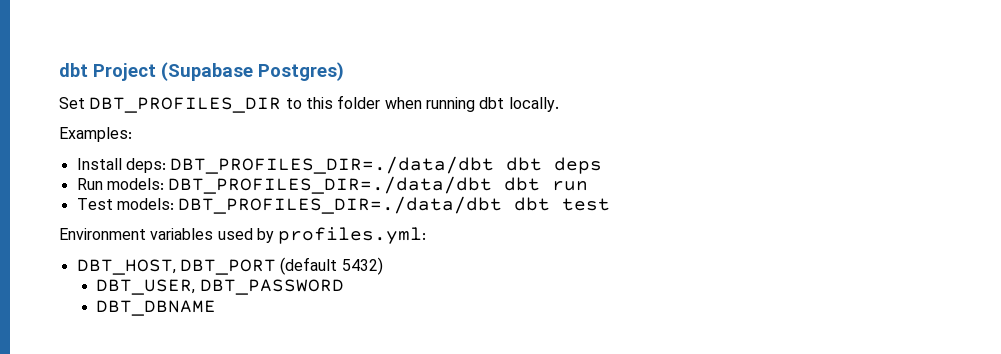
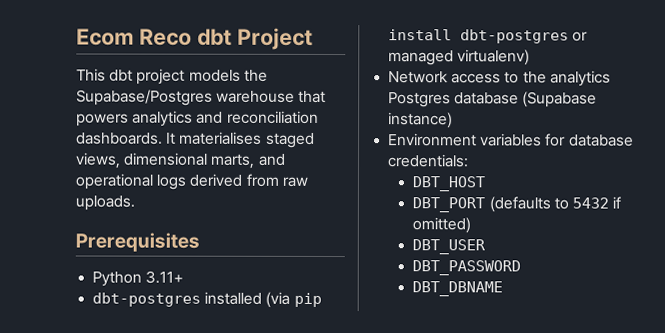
- dbt Project (Supabase Postgres)
- Set DBT_PROFILES_DIR to this folder when running dbt locally.
- Examples:
- Install deps: DBT_PROFILES_DIR=./data/dbt dbt deps
- Run models: DBT_PROFILES_DIR=./data/dbt dbt run
- Test models: DBT_PROFILES_DIR=./data/dbt dbt test
- Environment variables used by profiles.yml:
- DBT_HOST, DBT_PORT (default 5432)
- DBT_USER, DBT_PASSWORD
+ Ecom Reco dbt Project
+ This dbt project models the Supabase/Postgres warehouse that powers analytics and reconciliation dashboards. It materialises staged views, dimensional marts, and operational logs derived from raw uploads.
+ Prerequisites
+ Python 3.11+
+ dbt-postgres installed (via pip install dbt-postgres or managed virtualenv)
+ Network access to the analytics Postgres database (Supabase instance)
+ Environment variables for database credentials:
+ DBT_HOST
+ DBT_PORT (defaults to 5432 if omitted)
+ DBT_USER
+ DBT_PASSWORD

